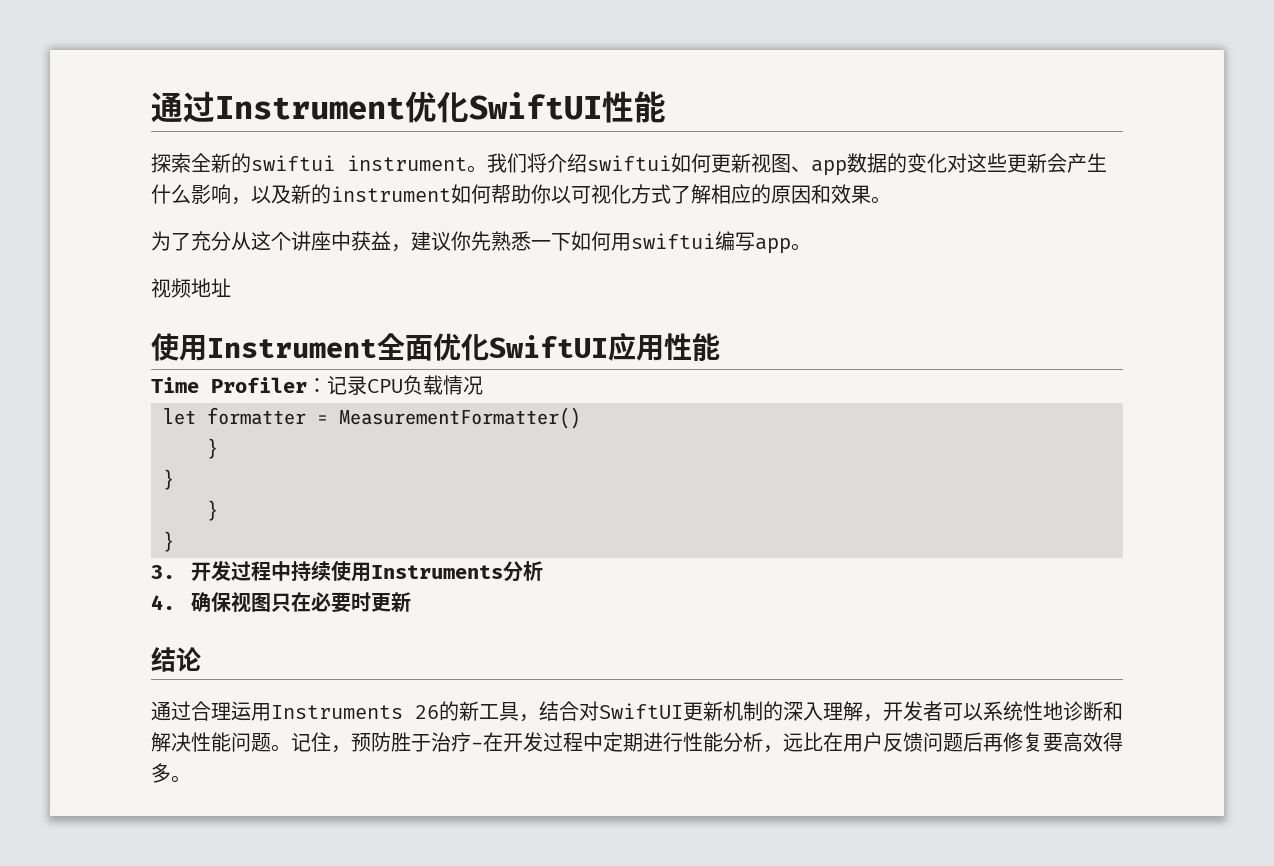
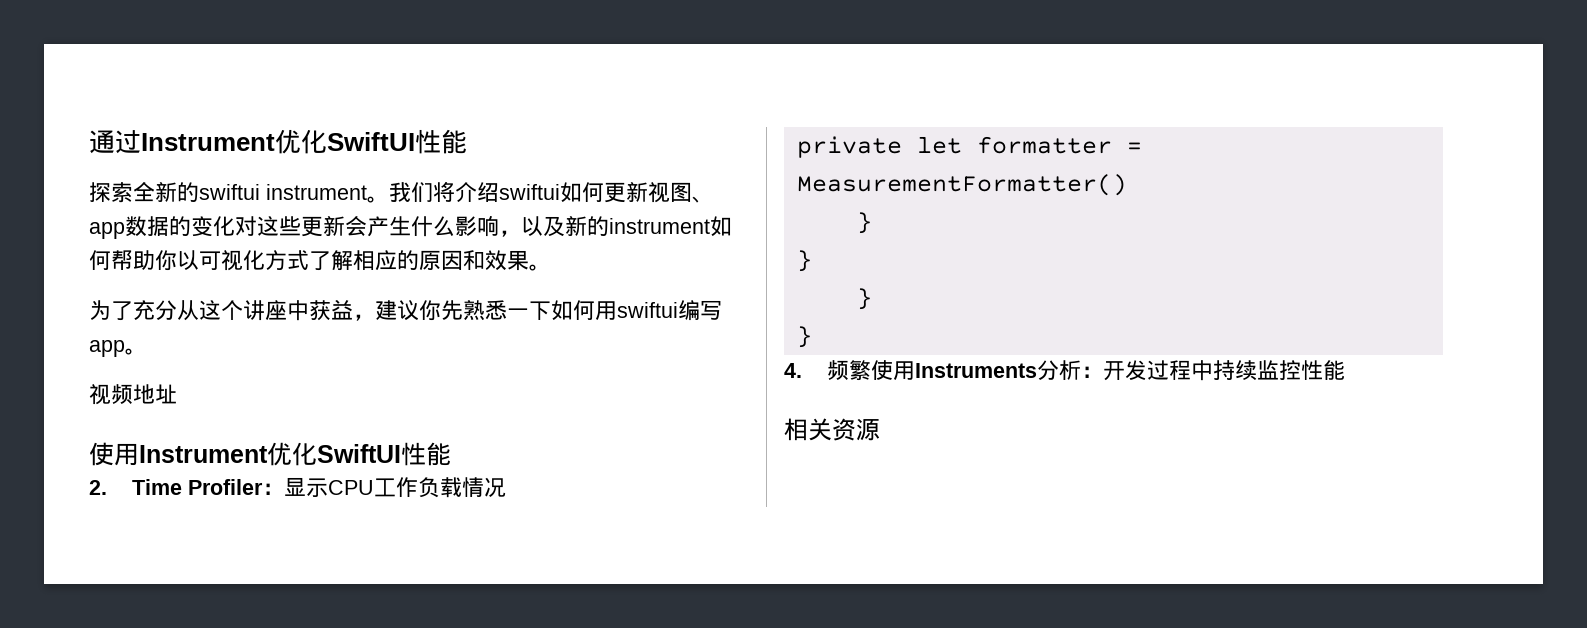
- 使用Instrument全面优化SwiftUI应用性能
- Time Profiler：记录CPU负载情况
+ 使用Instrument优化SwiftUI性能
+ 2. Time Profiler：显示CPU工作负载情况
- let formatter = MeasurementFormatter()
+ private let formatter = MeasurementFormatter()
- 3.开发过程中持续使用Instruments分析
- 4.确保视图只在必要时更新
- 结论
- 通过合理运用Instruments 26的新工具，结合对SwiftUI更新机制的深入理解，开发者可以系统性地诊断和解决性能问题。记住，预防胜于治疗-在开发过程中定期进行性能分析，远比在用户反馈问题后再修复要高效得多。
+ 4.频繁使用Instruments分析：开发过程中持续监控性能
+ 相关资源

